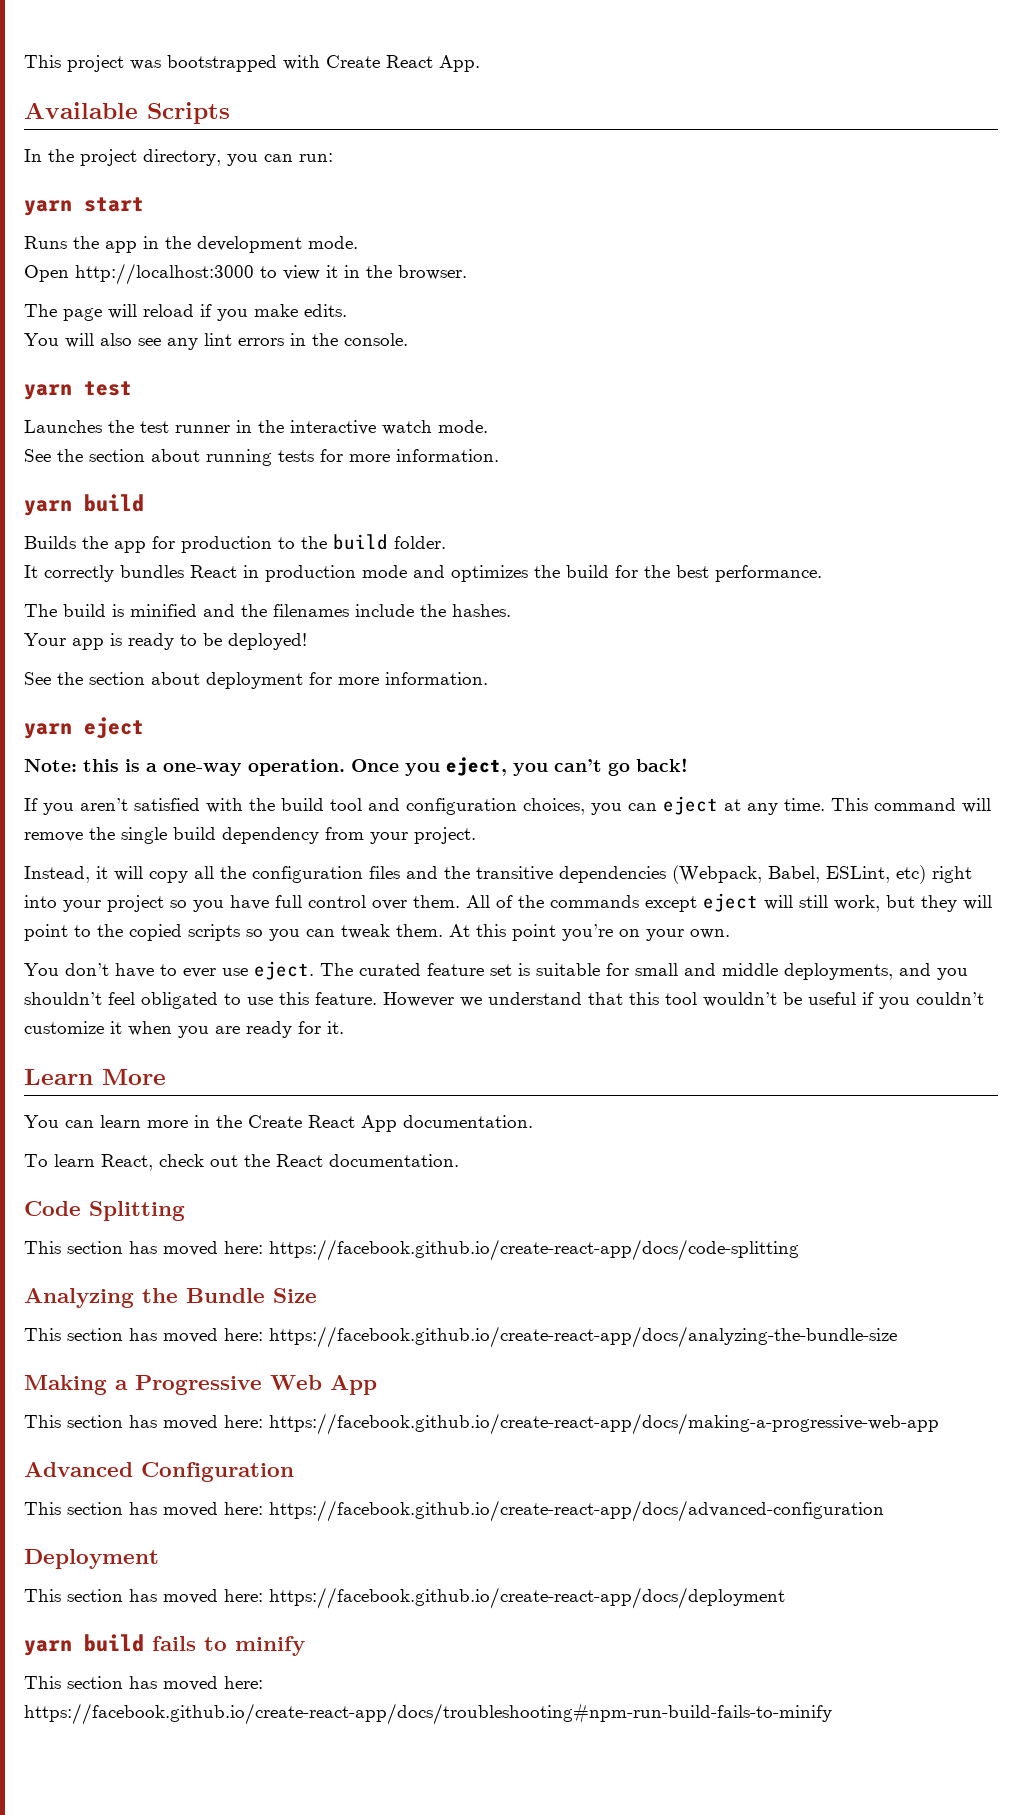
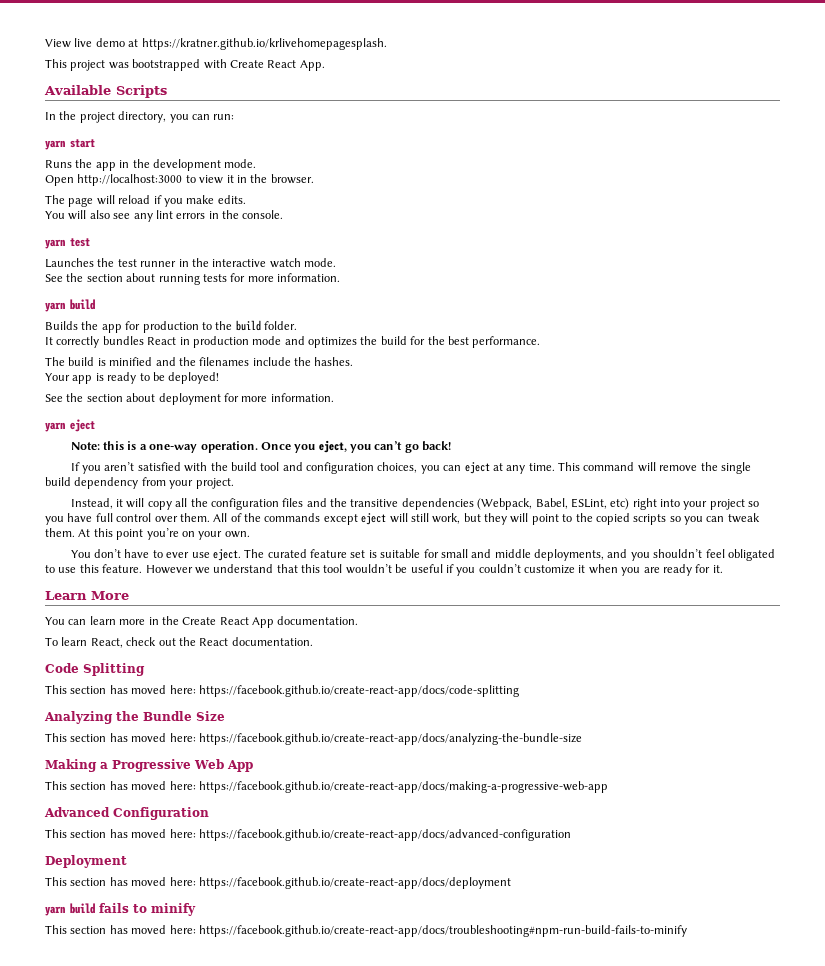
+ View live demo at https://kratner.github.io/krlivehomepagesplash.

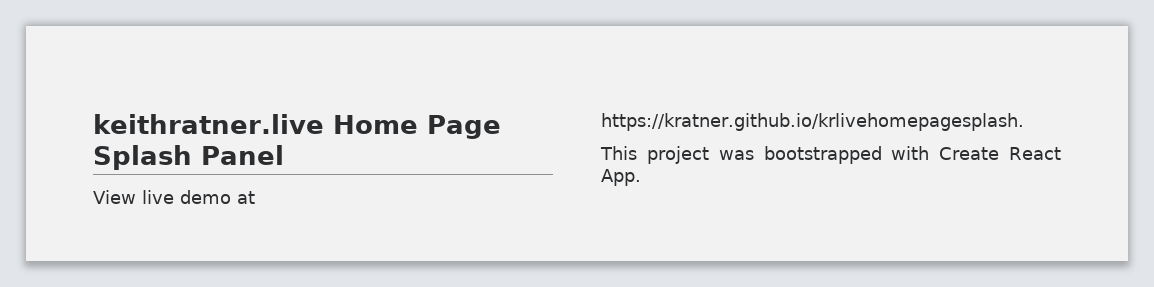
+ keithratner.live Home Page Splash Panel
- Available Scripts
- In the project directory, you can run:
- yarn start
- Runs the app in the development mode.
- Open http://localhost:3000 to view it in the browser.
- The page will reload if you make edits.
- You will also see any lint errors in the console.
- yarn test
- Launches the test runner in the interactive watch mode.
- See the section about running tests for more information.
- yarn build
- Builds the app for production to the build folder.
- It correctly bundles React in production mode and optimizes the build for the best performance.
- The build is minified and the filenames include the hashes.
- Your app is ready to be deployed!
- See the section about deployment for more information.
- yarn eject
- Note: this is a one-way operation. Once you eject, you can’t go back!
- If you aren’t satisfied with the build tool and configuration choices, you can eject at any time. This command will remove the single build dependency from your project.
- Instead, it will copy all the configuration files and the transitive dependencies (Webpack, Babel, ESLint, etc) right into your project so you have full control over them. All of the commands except eject will still work, but they will point to the copied scripts so you can tweak them. At this point you’re on your own.
- You don’t have to ever use eject. The curated feature set is suitable for small and middle deployments, and you shouldn’t feel obligated to use this feature. However we understand that this tool wouldn’t be useful if you couldn’t customize it when you are ready for it.
- Learn More
- You can learn more in the Create React App documentation.
- To learn React, check out the React documentation.
- Code Splitting
- This section has moved here: https://facebook.github.io/create-react-app/docs/code-splitting
- Analyzing the Bundle Size
- This section has moved here: https://facebook.github.io/create-react-app/docs/analyzing-the-bundle-size
- Making a Progressive Web App
- This section has moved here: https://facebook.github.io/create-react-app/docs/making-a-progressive-web-app
- Advanced Configuration
- This section has moved here: https://facebook.github.io/create-react-app/docs/advanced-configuration
- Deployment
- This section has moved here: https://facebook.github.io/create-react-app/docs/deployment
- yarn build fails to minify
- This section has moved here: https://facebook.github.io/create-react-app/docs/troubleshooting#npm-run-build-fails-to-minify

